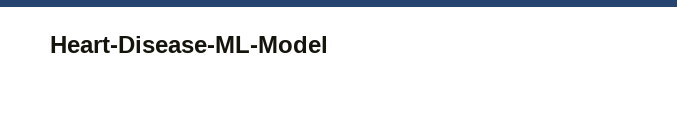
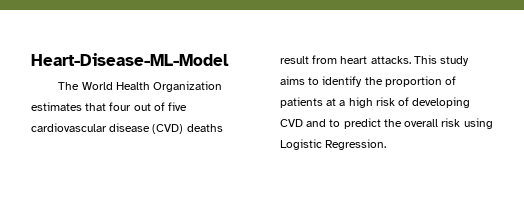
+ The World Health Organization estimates that four out of five cardiovascular disease (CVD) deaths result from heart attacks. This study aims to identify the proportion of patients at a high risk of developing CVD and to predict the overall risk using Logistic Regression.

